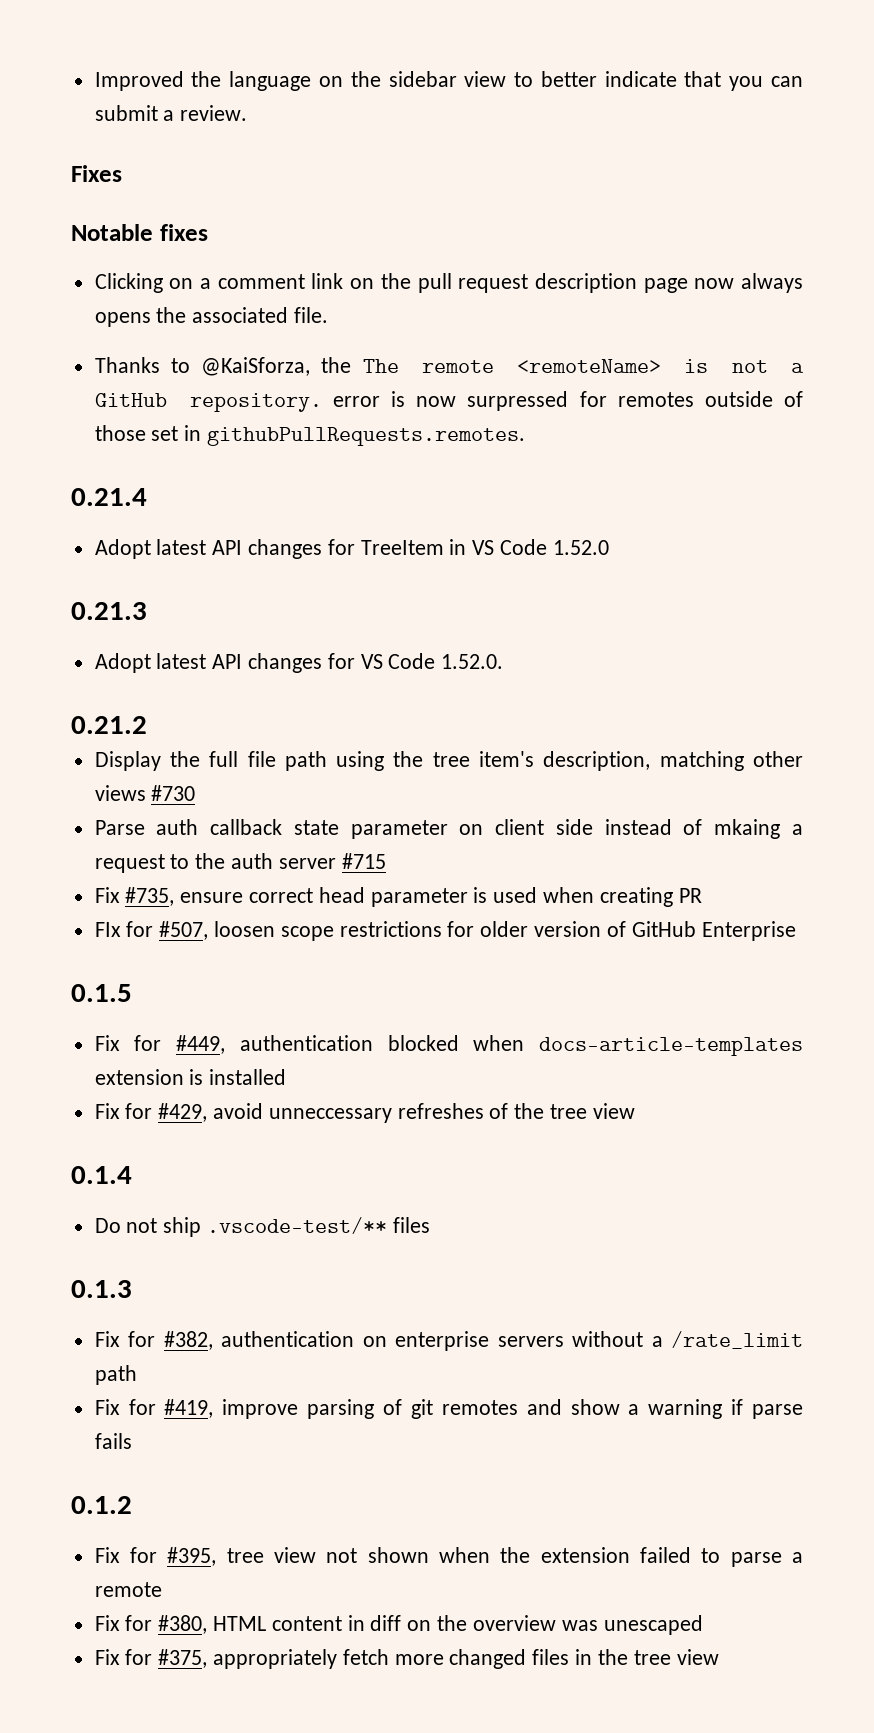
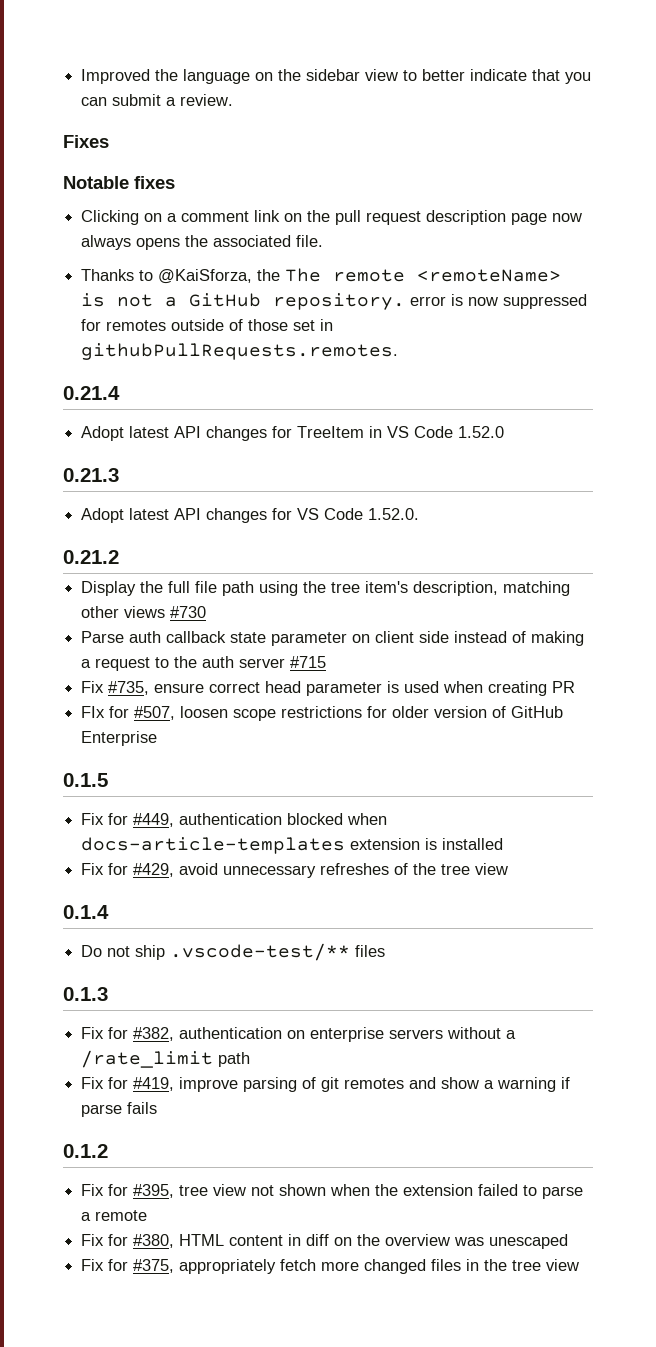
- Thanks to @KaiSforza, the The remote <remoteName> is not a GitHub repository. error is now surpressed for remotes outside of those set in githubPullRequests.remotes.
+ Thanks to @KaiSforza, the The remote <remoteName> is not a GitHub repository. error is now suppressed for remotes outside of those set in githubPullRequests.remotes.
- Parse auth callback state parameter on client side instead of mkaing a request to the auth server #715
+ Parse auth callback state parameter on client side instead of making a request to the auth server #715
- Fix for #429, avoid unneccessary refreshes of the tree view
+ Fix for #429, avoid unnecessary refreshes of the tree view

